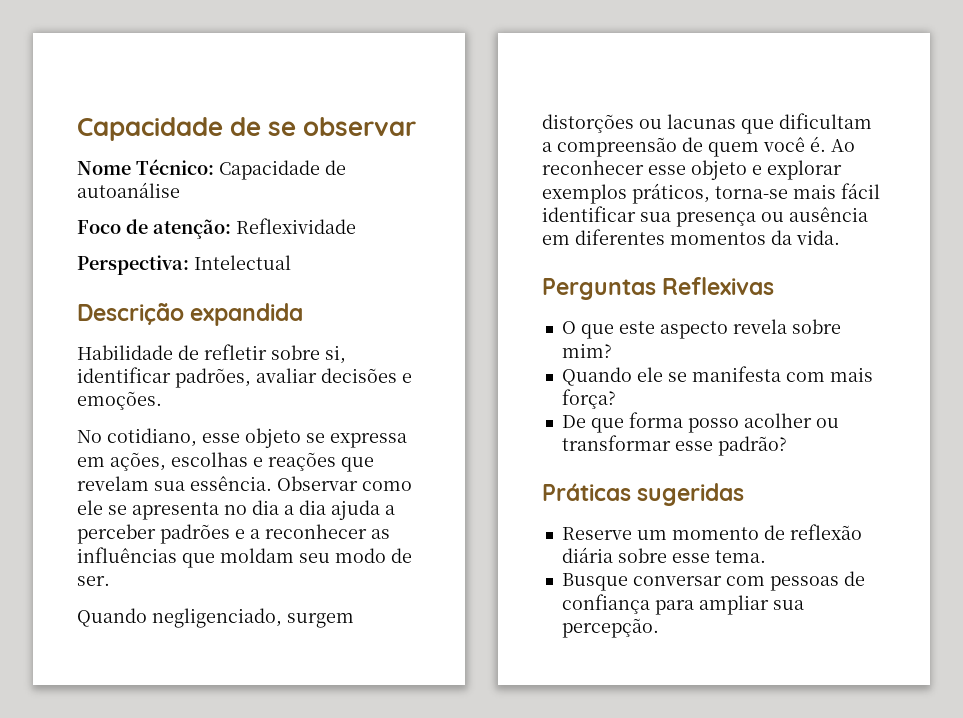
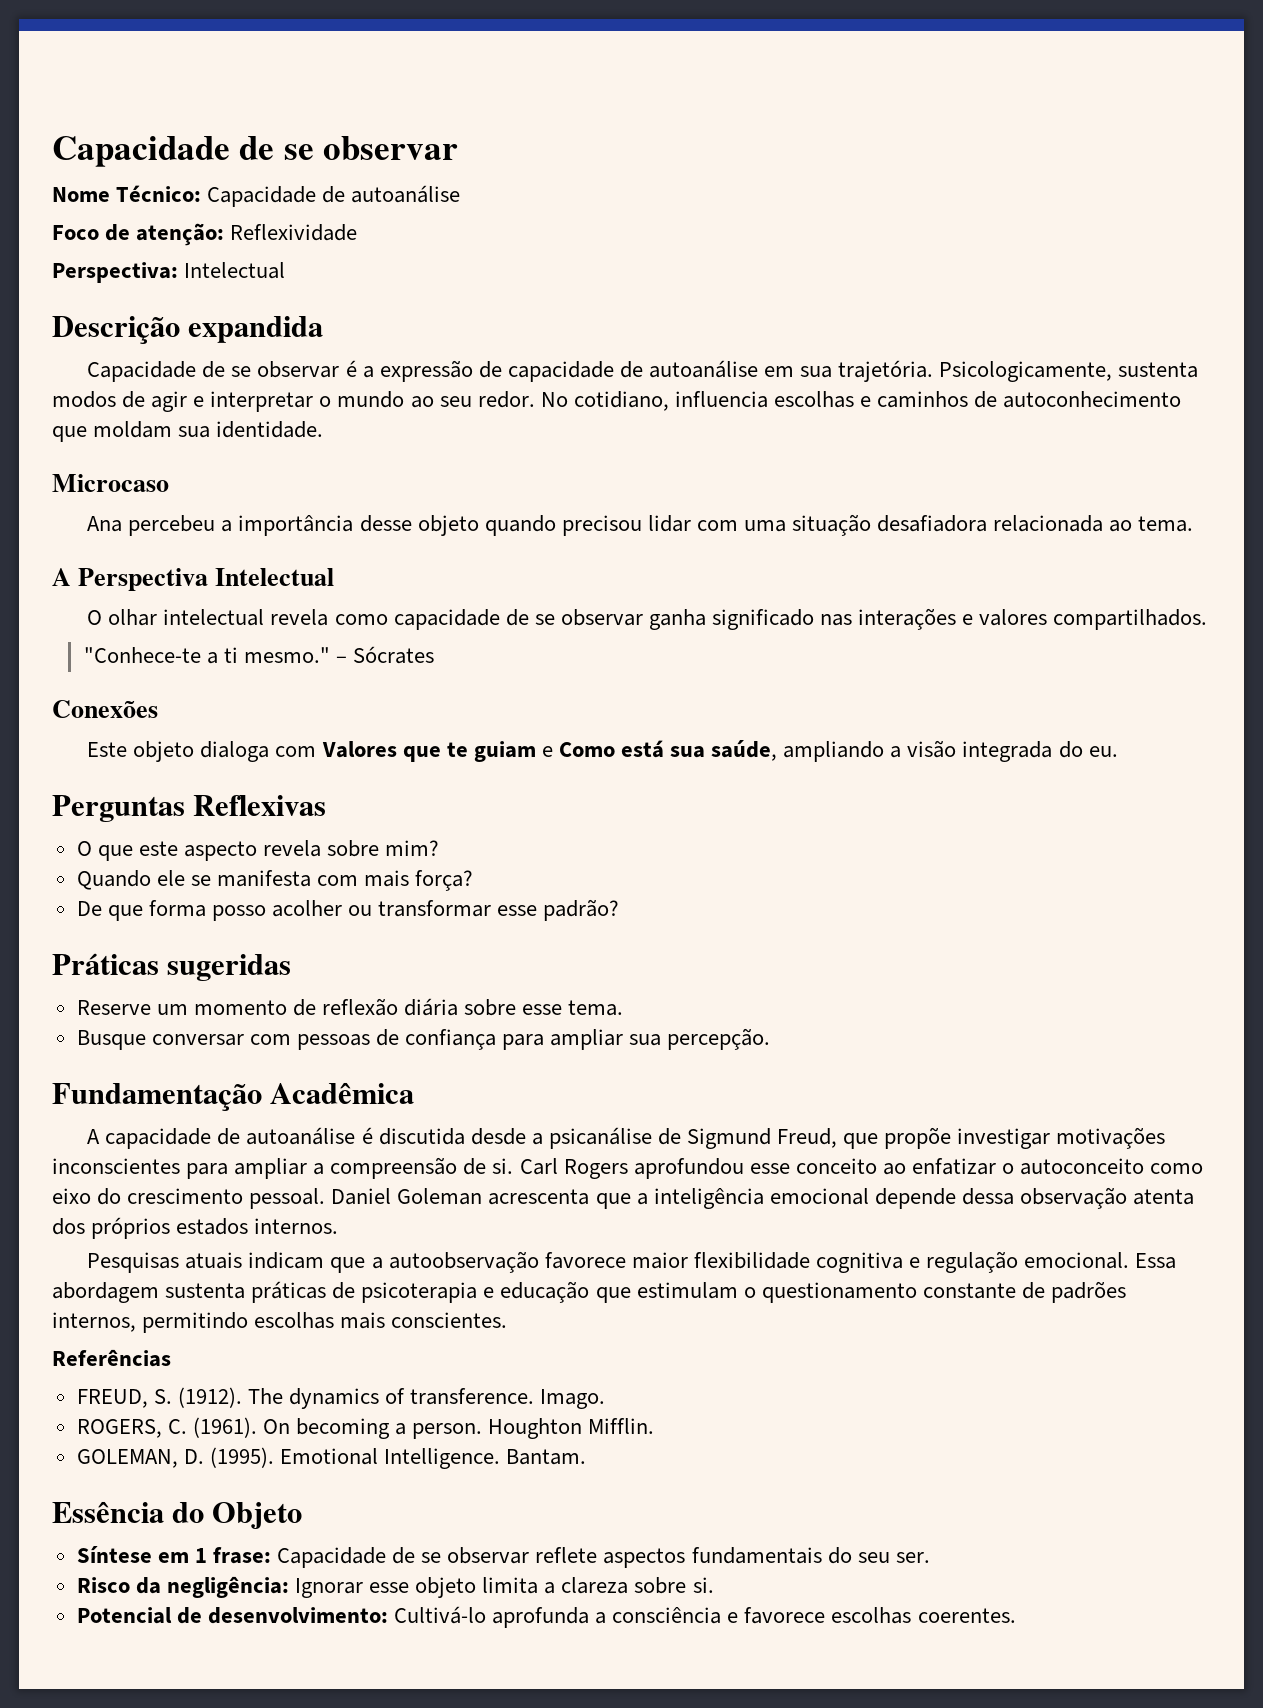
- Habilidade de refletir sobre si, identificar padrões, avaliar decisões e emoções.
- No cotidiano, esse objeto se expressa em ações, escolhas e reações que revelam sua essência. Observar como ele se apresenta no dia a dia ajuda a perceber padrões e a reconhecer as influências que moldam seu modo de ser.
- Quando negligenciado, surgem distorções ou lacunas que dificultam a compreensão de quem você é. Ao reconhecer esse objeto e explorar exemplos práticos, torna-se mais fácil identificar sua presença ou ausência em diferentes momentos da vida.
+ Capacidade de se observar é a expressão de capacidade de autoanálise em sua trajetória. Psicologicamente, sustenta modos de agir e interpretar o mundo ao seu redor. No cotidiano, influencia escolhas e caminhos de autoconhecimento que moldam sua identidade.
+ Microcaso
+ Ana percebeu a importância desse objeto quando precisou lidar com uma situação desafiadora relacionada ao tema.
+ A Perspectiva Intelectual
+ O olhar intelectual revela como capacidade de se observar ganha significado nas interações e valores compartilhados.
+ "Conhece-te a ti mesmo." – Sócrates
+ Conexões
+ Este objeto dialoga com Valores que te guiam e Como está sua saúde, ampliando a visão integrada do eu.
+ Fundamentação Acadêmica
+ A capacidade de autoanálise é discutida desde a psicanálise de Sigmund Freud, que propõe investigar motivações inconscientes para ampliar a compreensão de si. Carl Rogers aprofundou esse conceito ao enfatizar o autoconceito como eixo do crescimento pessoal. Daniel Goleman acrescenta que a inteligência emocional depende dessa observação atenta dos próprios estados internos.
+ Pesquisas atuais indicam que a autoobservação favorece maior flexibilidade cognitiva e regulação emocional. Essa abordagem sustenta práticas de psicoterapia e educação que estimulam o questionamento constante de padrões internos, permitindo escolhas mais conscientes.
+ Referências
+ FREUD, S. (1912). The dynamics of transference. Imago.
+ ROGERS, C. (1961). On becoming a person. Houghton Mifflin.
+ GOLEMAN, D. (1995). Emotional Intelligence. Bantam.
+ Essência do Objeto
+ Síntese em 1 frase: Capacidade de se observar reflete aspectos fundamentais do seu ser.
+ Risco da negligência: Ignorar esse objeto limita a clareza sobre si.
+ Potencial de desenvolvimento: Cultivá-lo aprofunda a consciência e favorece escolhas coerentes.

